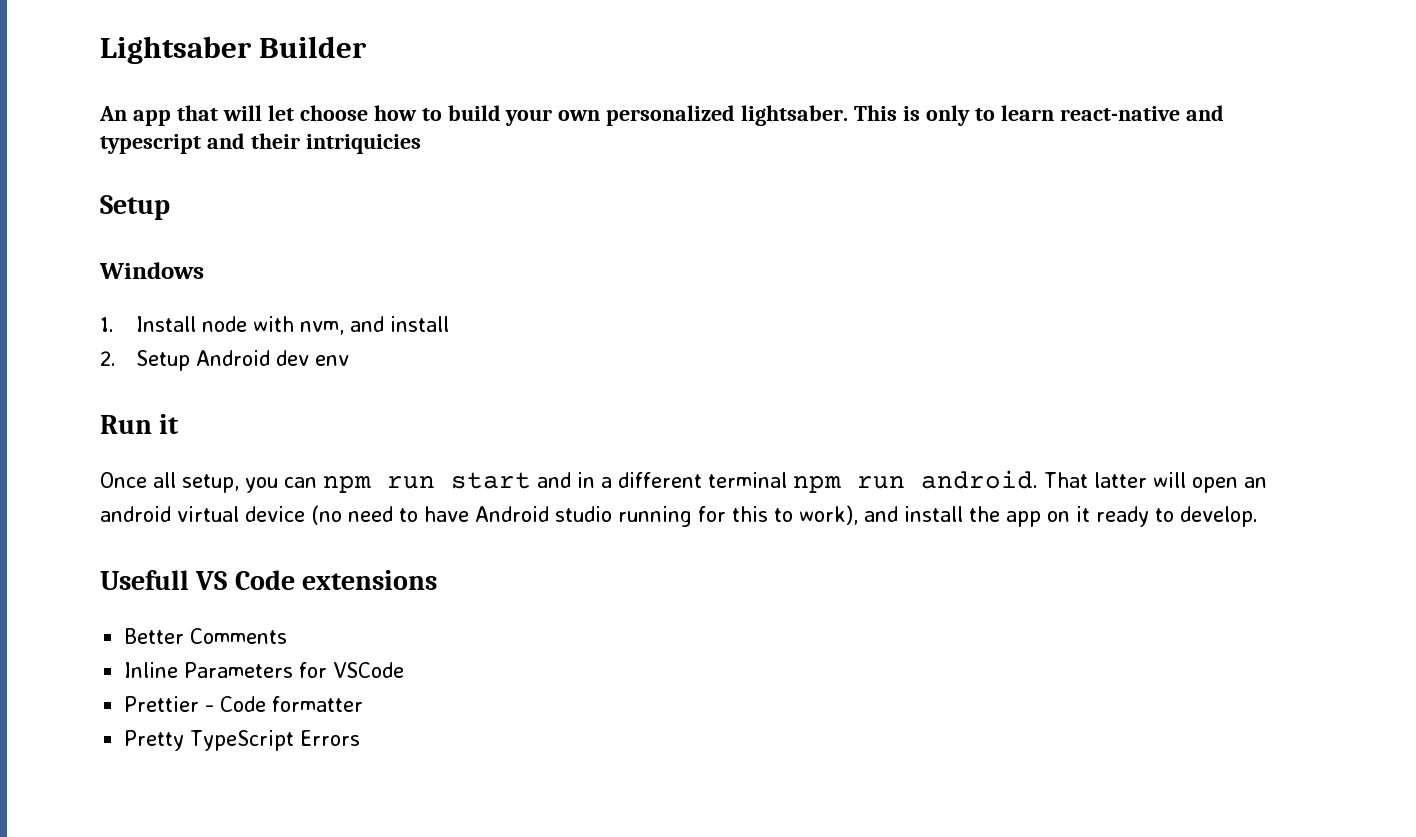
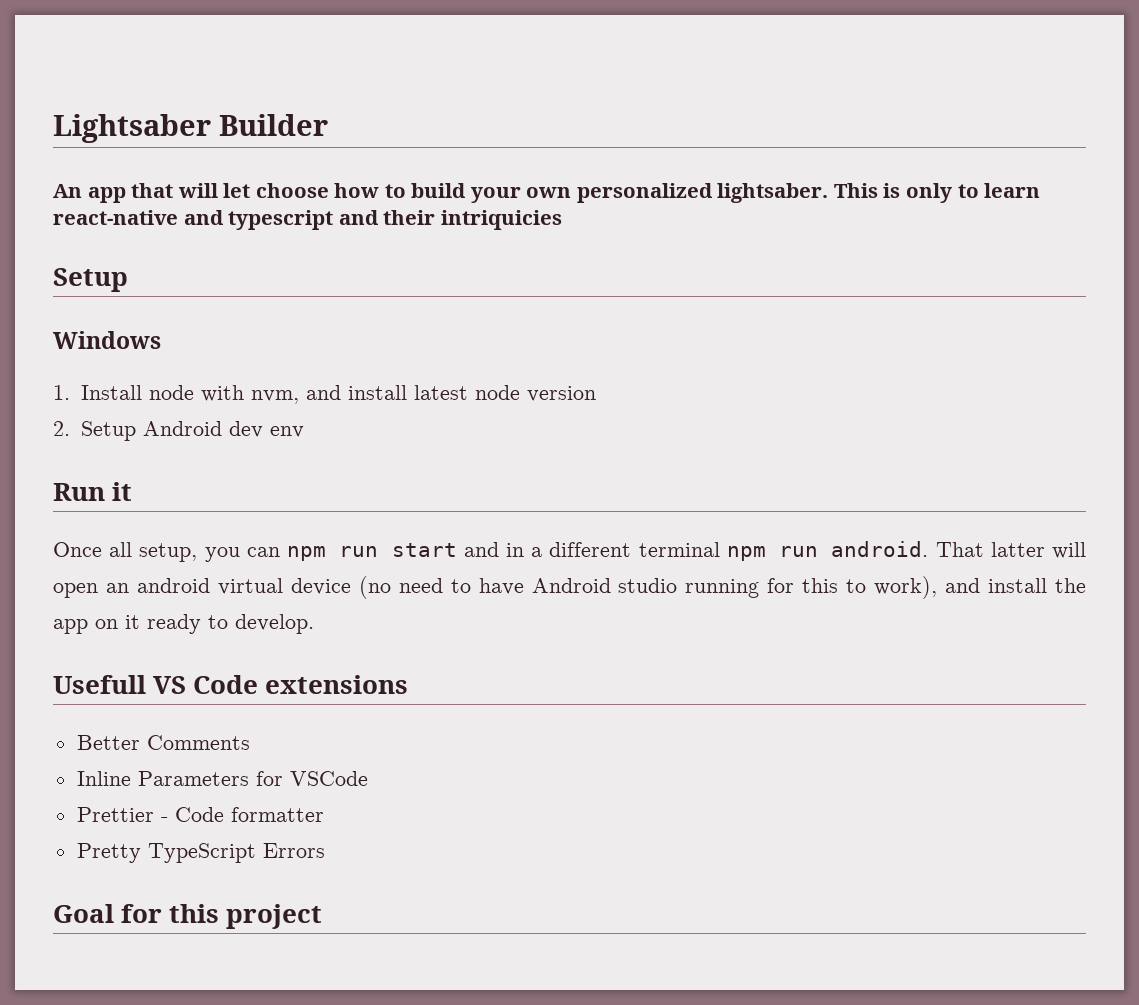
- 1. Install node with nvm, and install
+ 1. Install node with nvm, and install latest node version
+ Goal for this project

